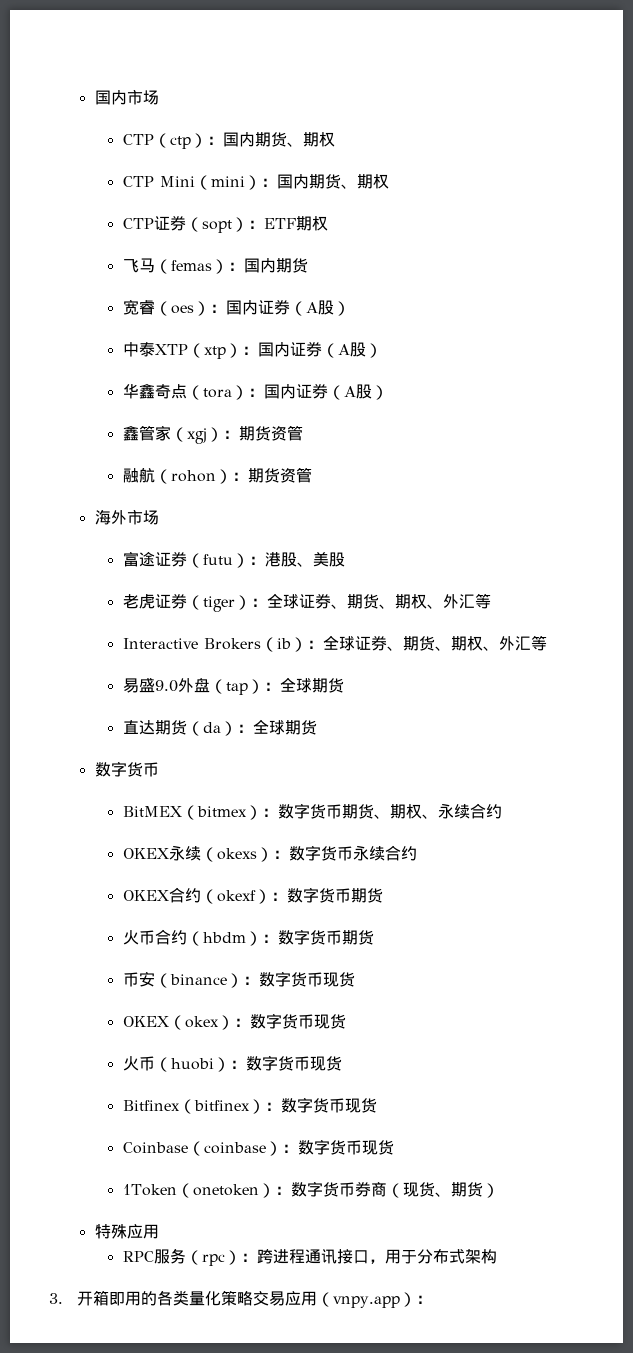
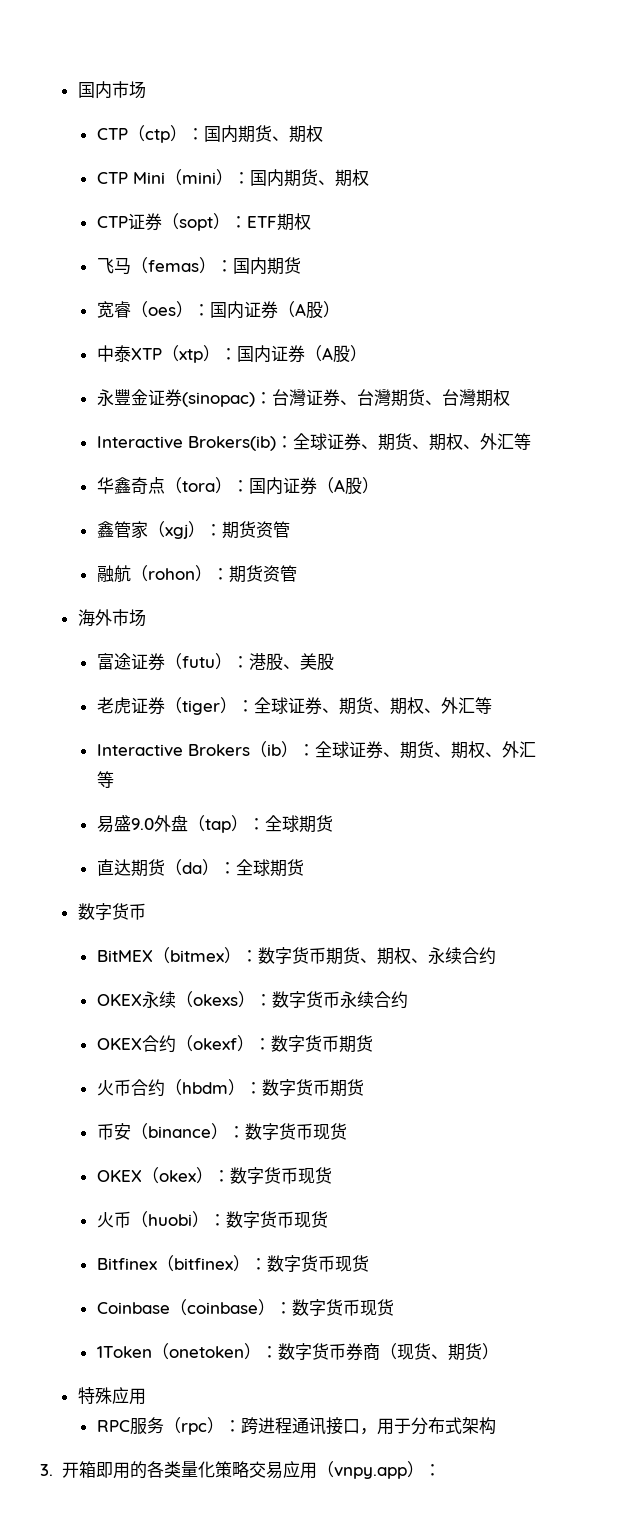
+ 永豐金证券(sinopac)：台灣证券、台灣期货、台灣期权
+ Interactive Brokers(ib)：全球证券、期货、期权、外汇等

